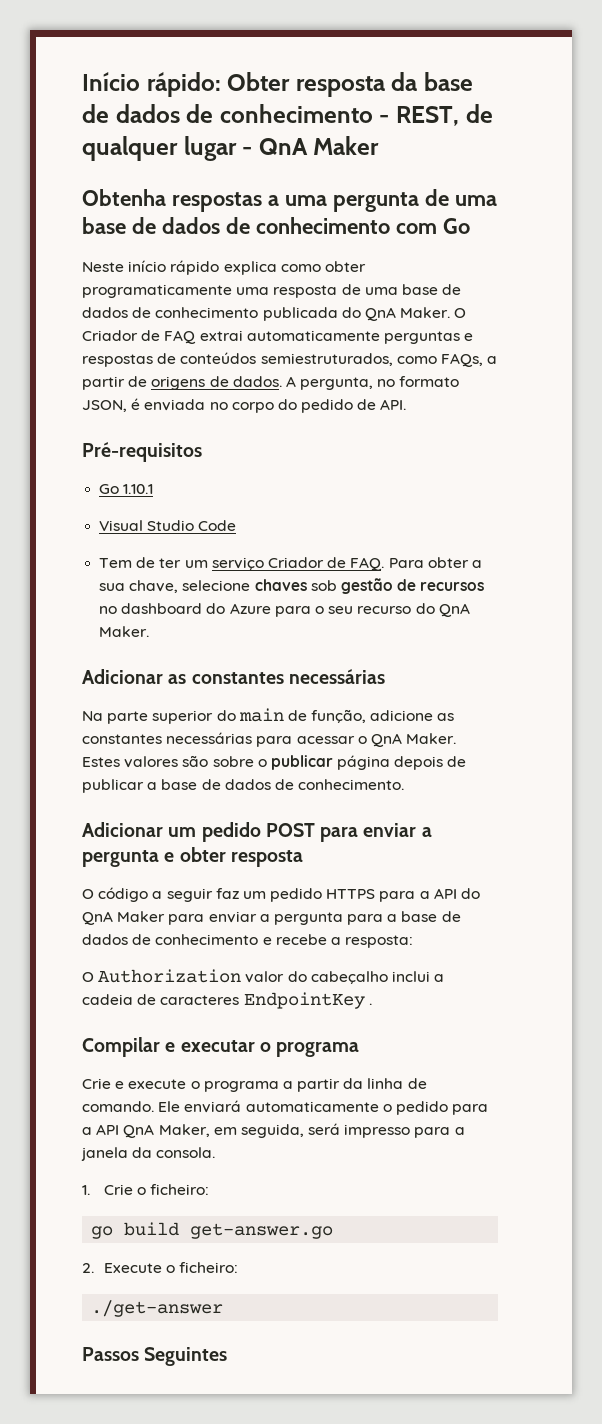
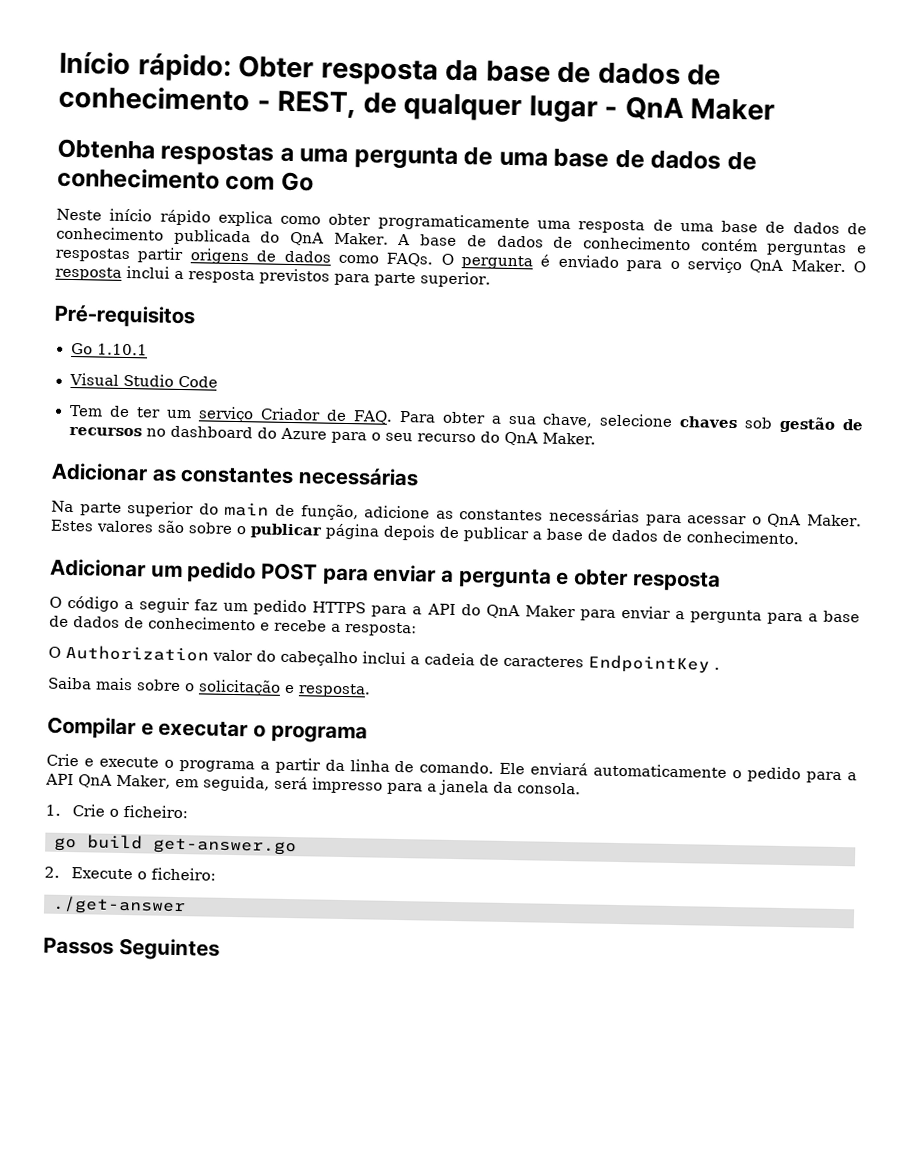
- O Criador de FAQ extrai automaticamente perguntas e respostas de conteúdos semiestruturados, como FAQs, a partir de origens de dados. A pergunta, no formato JSON, é enviada no corpo do pedido de API.
+ A base de dados de conhecimento contém perguntas e respostas partir origens de dados como FAQs. O pergunta é enviado para o serviço QnA Maker. O resposta inclui a resposta previstos para parte superior.
+ Saiba mais sobre o solicitação e resposta.

